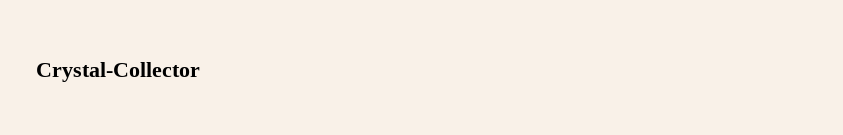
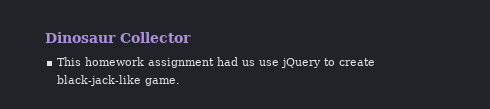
- Crystal-Collector
+ Dinosaur Collector
+ This homework assignment had us use jQuery to create black-jack-like game.

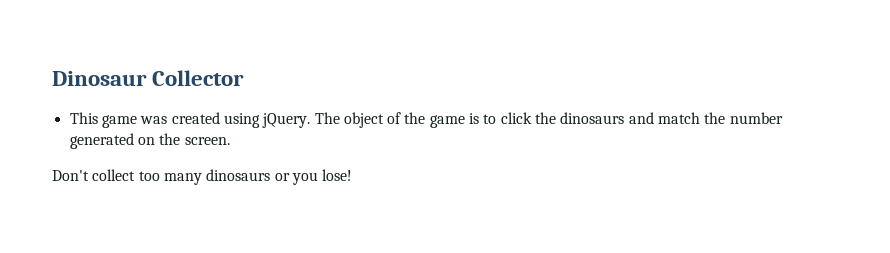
- This homework assignment had us use jQuery to create black-jack-like game.
+ This game was created using jQuery. The object of the game is to click the dinosaurs and match the number generated on the screen.
+ Don't collect too many dinosaurs or you lose!

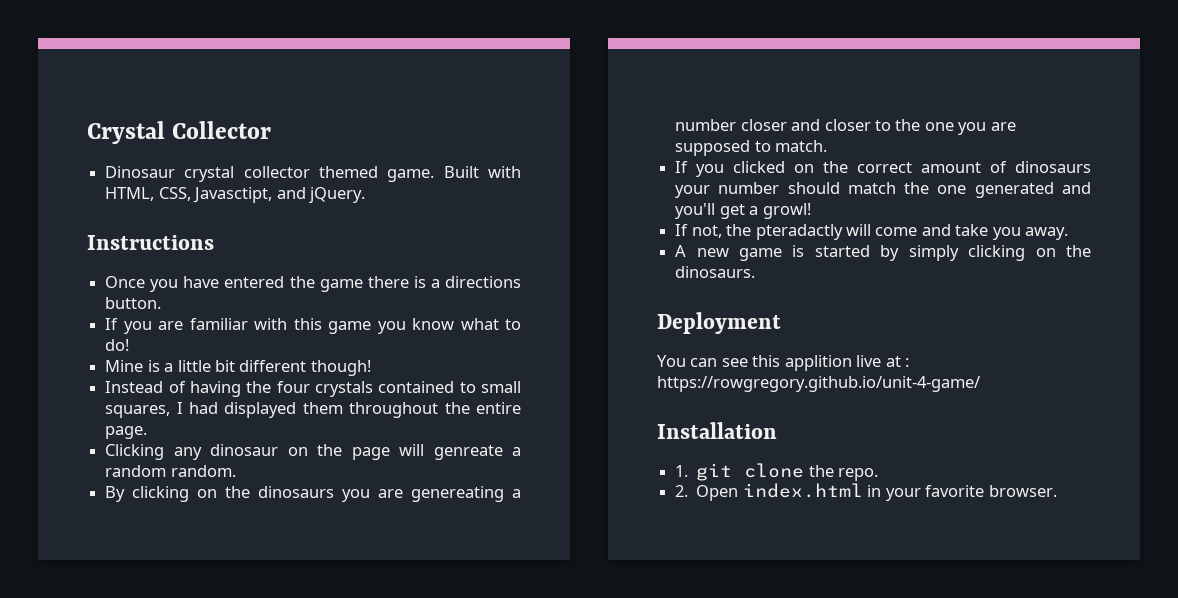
- Dinosaur Collector
+ Crystal Collector
- This game was created using jQuery. The object of the game is to click the dinosaurs and match the number generated on the screen.
- Don't collect too many dinosaurs or you lose!
+ Dinosaur crystal collector themed game. Built with HTML, CSS, Javasctipt, and jQuery.
+ Instructions
+ Once you have entered the game there is a directions button.
+ If you are familiar with this game you know what to do!
+ Mine is a little bit different though!
+ Instead of having the four crystals contained to small squares, I had displayed them throughout the entire page.
+ Clicking any dinosaur on the page will genreate a random random.
+ By clicking on the dinosaurs you are genereating a number closer and closer to the one you are supposed to match.
+ If you clicked on the correct amount of dinosaurs your number should match the one generated and you'll get a growl!
+ If not, the pteradactly will come and take you away.
+ A new game is started by simply clicking on the dinosaurs.
+ Deployment
+ You can see this applition live at : https://rowgregory.github.io/unit-4-game/
+ Installation
+ 1. git clone the repo.
+ 2. Open index.html in your favorite browser.

